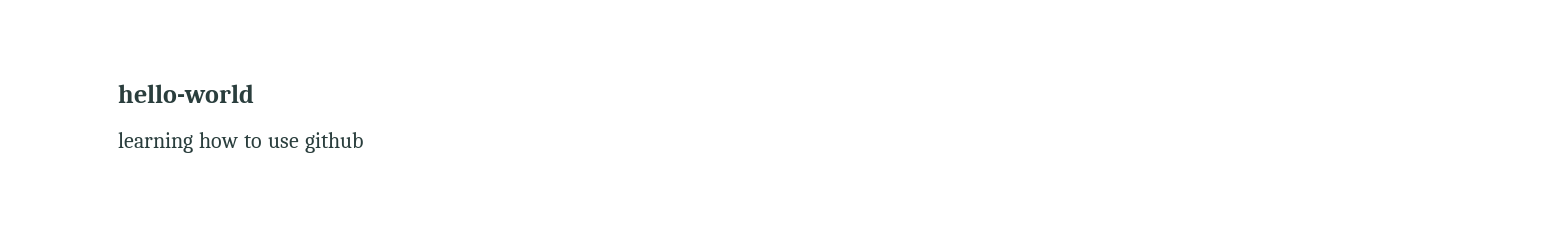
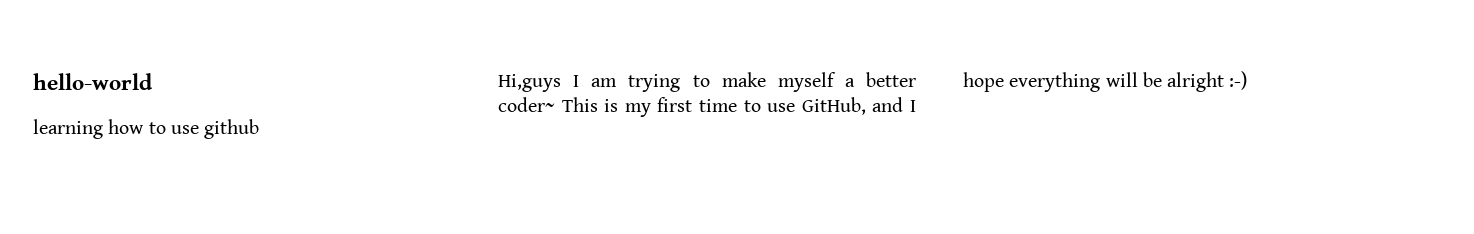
+ Hi,guys I am trying to make myself a better coder~ This is my first time to use GitHub, and I hope everything will be alright :-)

